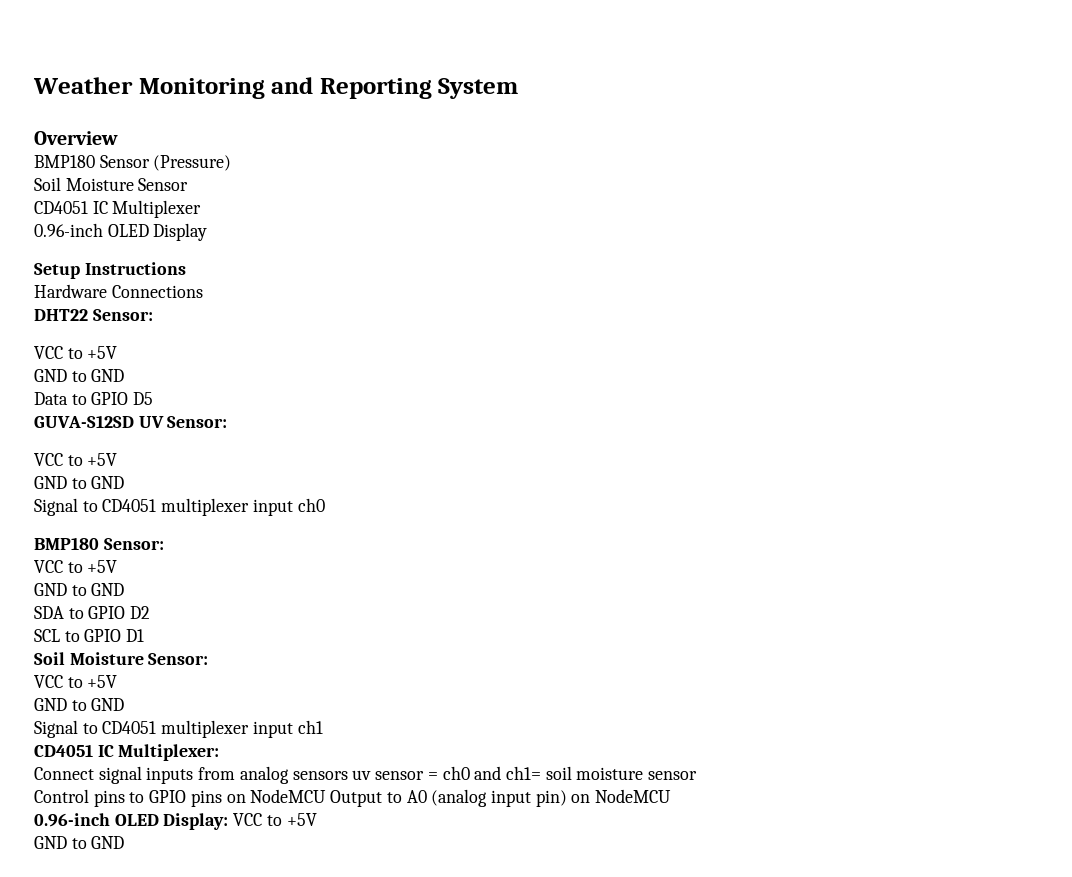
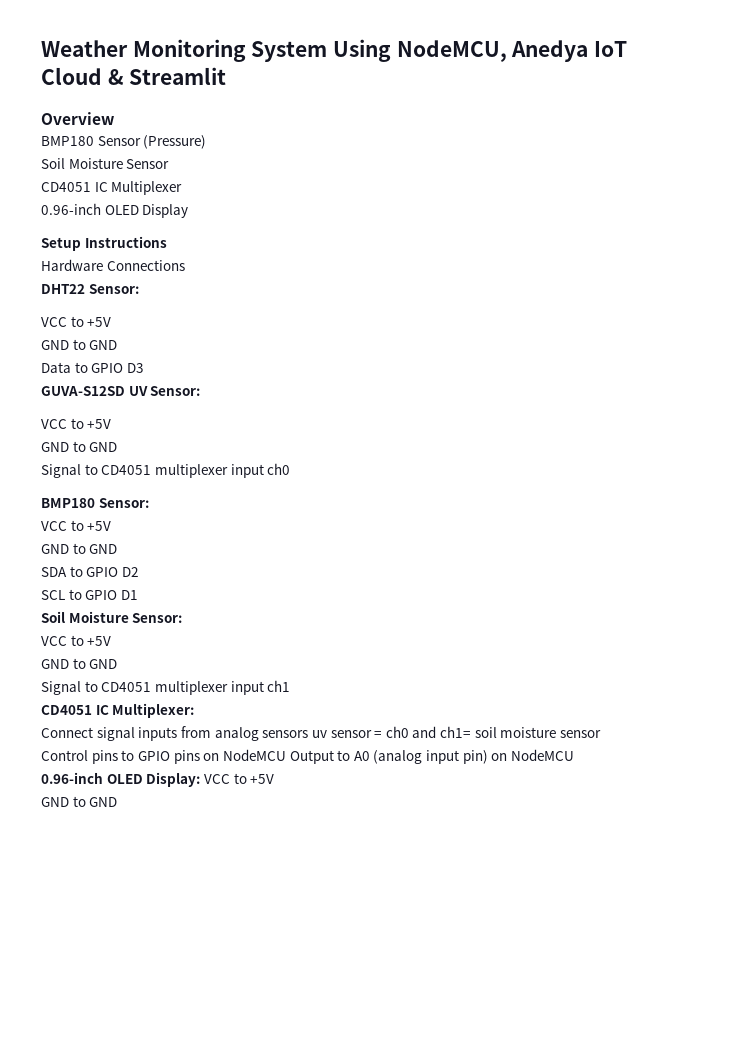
- Weather Monitoring and Reporting System
+ Weather Monitoring System Using NodeMCU, Anedya IoT Cloud & Streamlit
- Data to GPIO D5
+ Data to GPIO D3

